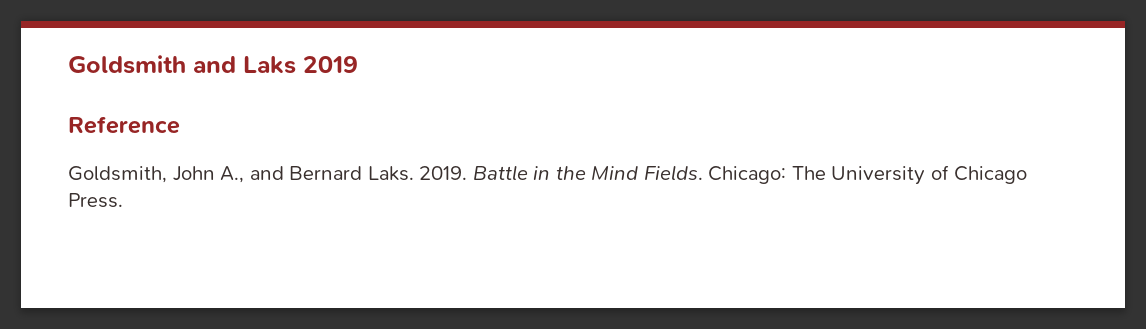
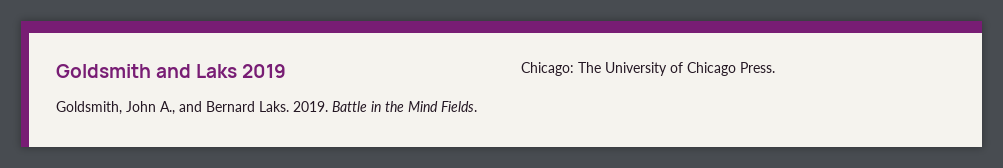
- Reference

